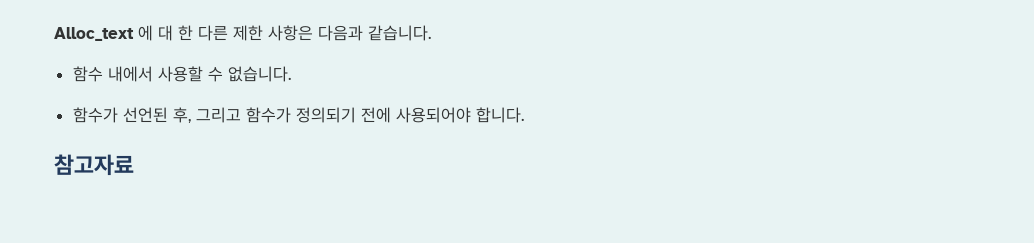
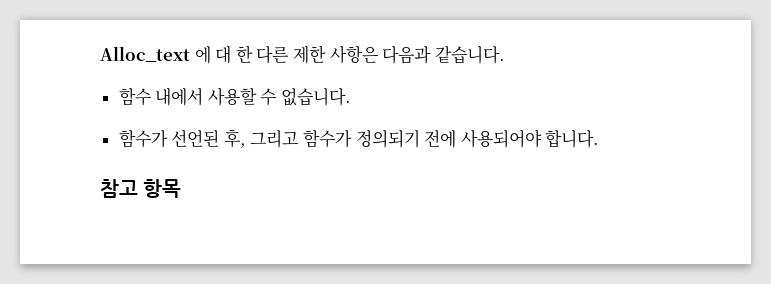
- 참고자료
+ 참고 항목

